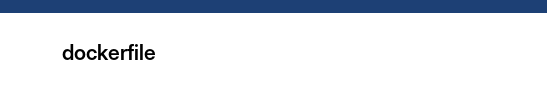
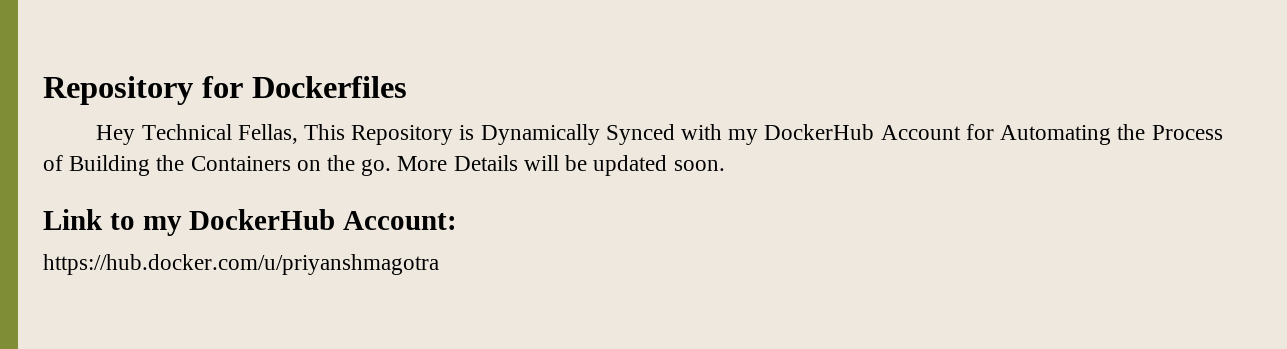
- dockerfile
+ Repository for Dockerfiles
+ Hey Technical Fellas, This Repository is Dynamically Synced with my DockerHub Account for Automating the Process of Building the Containers on the go. More Details will be updated soon.
+ Link to my DockerHub Account:
+ https://hub.docker.com/u/priyanshmagotra

